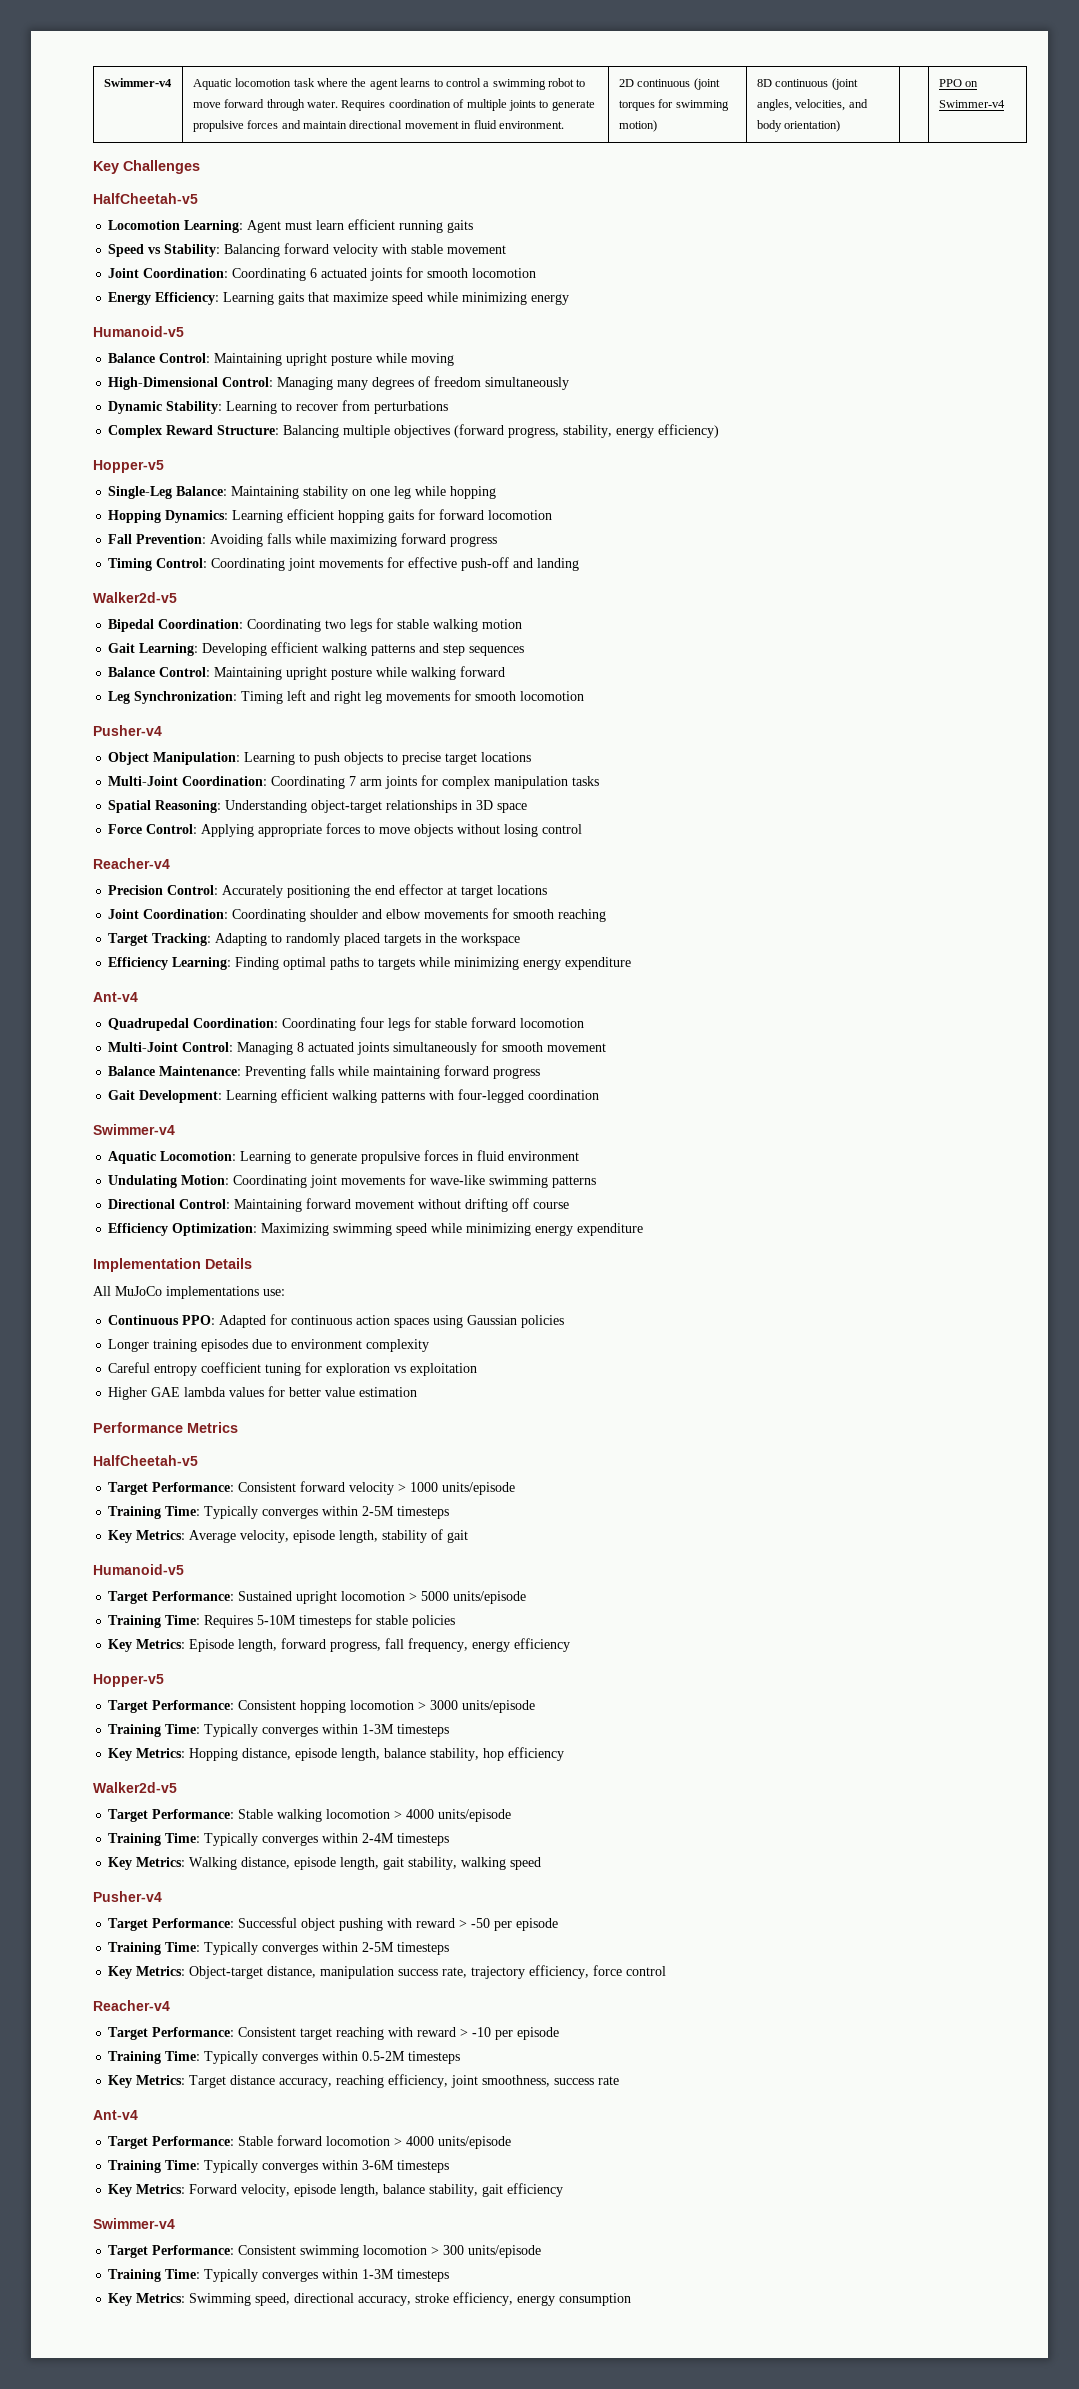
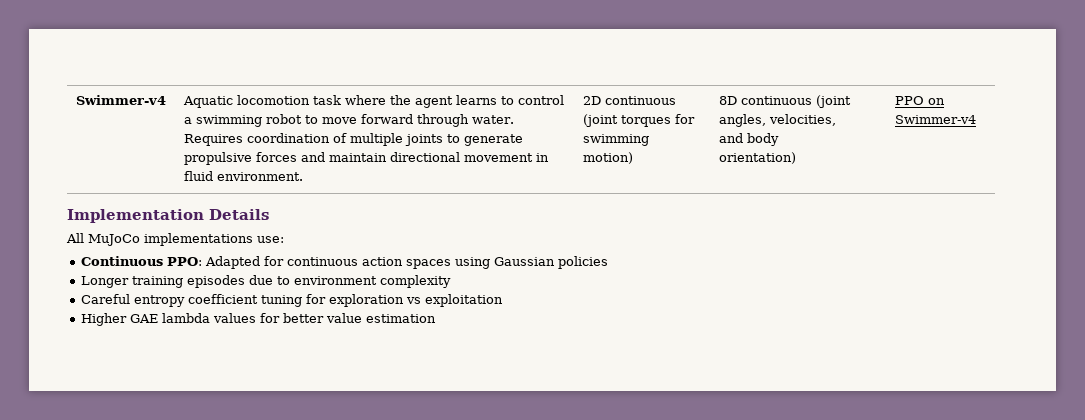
- Key Challenges
- HalfCheetah-v5
- Locomotion Learning: Agent must learn efficient running gaits
- Speed vs Stability: Balancing forward velocity with stable movement
- Joint Coordination: Coordinating 6 actuated joints for smooth locomotion
- Energy Efficiency: Learning gaits that maximize speed while minimizing energy
- Humanoid-v5
- Balance Control: Maintaining upright posture while moving
- High-Dimensional Control: Managing many degrees of freedom simultaneously
- Dynamic Stability: Learning to recover from perturbations
- Complex Reward Structure: Balancing multiple objectives (forward progress, stability, energy efficiency)
- Hopper-v5
- Single-Leg Balance: Maintaining stability on one leg while hopping
- Hopping Dynamics: Learning efficient hopping gaits for forward locomotion
- Fall Prevention: Avoiding falls while maximizing forward progress
- Timing Control: Coordinating joint movements for effective push-off and landing
- Walker2d-v5
- Bipedal Coordination: Coordinating two legs for stable walking motion
- Gait Learning: Developing efficient walking patterns and step sequences
- Balance Control: Maintaining upright posture while walking forward
- Leg Synchronization: Timing left and right leg movements for smooth locomotion
- Pusher-v4
- Object Manipulation: Learning to push objects to precise target locations
- Multi-Joint Coordination: Coordinating 7 arm joints for complex manipulation tasks
- Spatial Reasoning: Understanding object-target relationships in 3D space
- Force Control: Applying appropriate forces to move objects without losing control
- Reacher-v4
- Precision Control: Accurately positioning the end effector at target locations
- Joint Coordination: Coordinating shoulder and elbow movements for smooth reaching
- Target Tracking: Adapting to randomly placed targets in the workspace
- Efficiency Learning: Finding optimal paths to targets while minimizing energy expenditure
- Ant-v4
- Quadrupedal Coordination: Coordinating four legs for stable forward locomotion
- Multi-Joint Control: Managing 8 actuated joints simultaneously for smooth movement
- Balance Maintenance: Preventing falls while maintaining forward progress
- Gait Development: Learning efficient walking patterns with four-legged coordination
- Swimmer-v4
- Aquatic Locomotion: Learning to generate propulsive forces in fluid environment
- Undulating Motion: Coordinating joint movements for wave-like swimming patterns
- Directional Control: Maintaining forward movement without drifting off course
- Efficiency Optimization: Maximizing swimming speed while minimizing energy expenditure
- Performance Metrics
- HalfCheetah-v5
- Target Performance: Consistent forward velocity > 1000 units/episode
- Training Time: Typically converges within 2-5M timesteps
- Key Metrics: Average velocity, episode length, stability of gait
- Humanoid-v5
- Target Performance: Sustained upright locomotion > 5000 units/episode
- Training Time: Requires 5-10M timesteps for stable policies
- Key Metrics: Episode length, forward progress, fall frequency, energy efficiency
- Hopper-v5
- Target Performance: Consistent hopping locomotion > 3000 units/episode
- Training Time: Typically converges within 1-3M timesteps
- Key Metrics: Hopping distance, episode length, balance stability, hop efficiency
- Walker2d-v5
- Target Performance: Stable walking locomotion > 4000 units/episode
- Training Time: Typically converges within 2-4M timesteps
- Key Metrics: Walking distance, episode length, gait stability, walking speed
- Pusher-v4
- Target Performance: Successful object pushing with reward > -50 per episode
- Training Time: Typically converges within 2-5M timesteps
- Key Metrics: Object-target distance, manipulation success rate, trajectory efficiency, force control
- Reacher-v4
- Target Performance: Consistent target reaching with reward > -10 per episode
- Training Time: Typically converges within 0.5-2M timesteps
- Key Metrics: Target distance accuracy, reaching efficiency, joint smoothness, success rate
- Ant-v4
- Target Performance: Stable forward locomotion > 4000 units/episode
- Training Time: Typically converges within 3-6M timesteps
- Key Metrics: Forward velocity, episode length, balance stability, gait efficiency
- Swimmer-v4
- Target Performance: Consistent swimming locomotion > 300 units/episode
- Training Time: Typically converges within 1-3M timesteps
- Key Metrics: Swimming speed, directional accuracy, stroke efficiency, energy consumption

